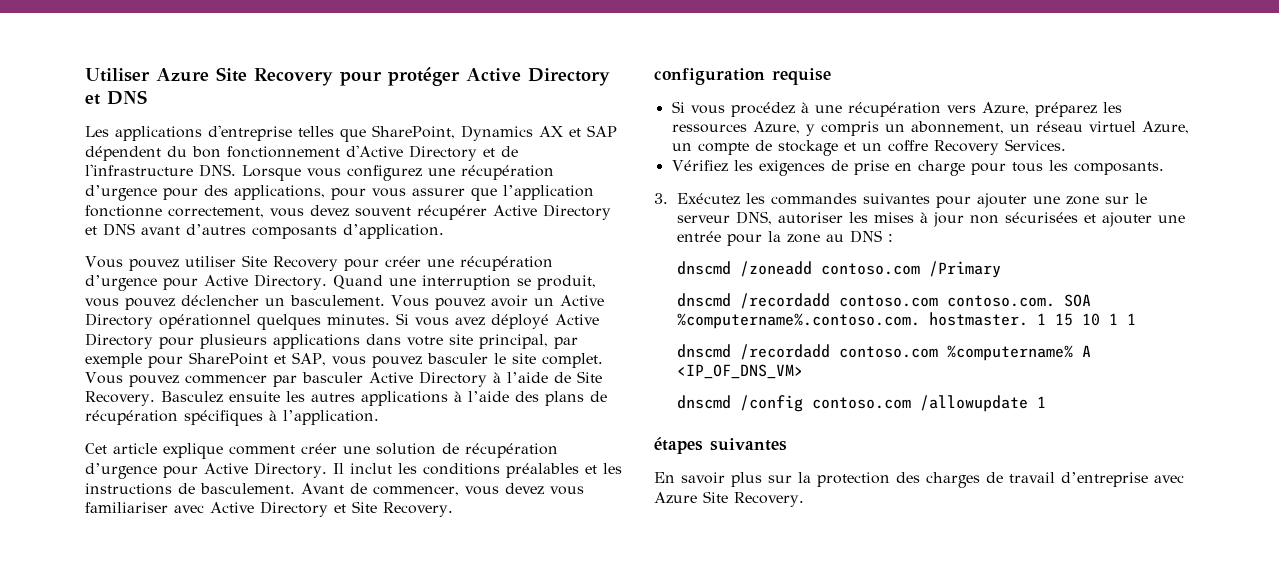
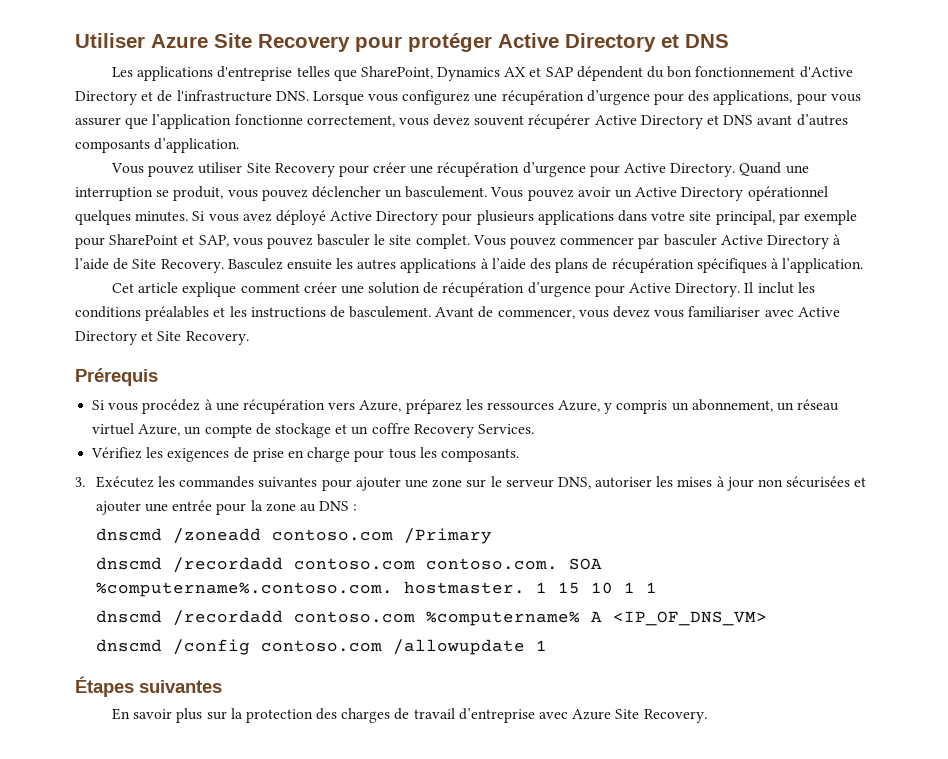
- configuration requise
+ Prérequis
- étapes suivantes
+ Étapes suivantes

